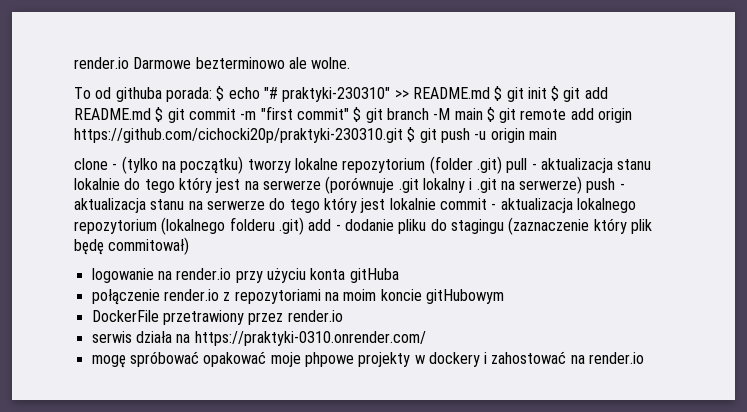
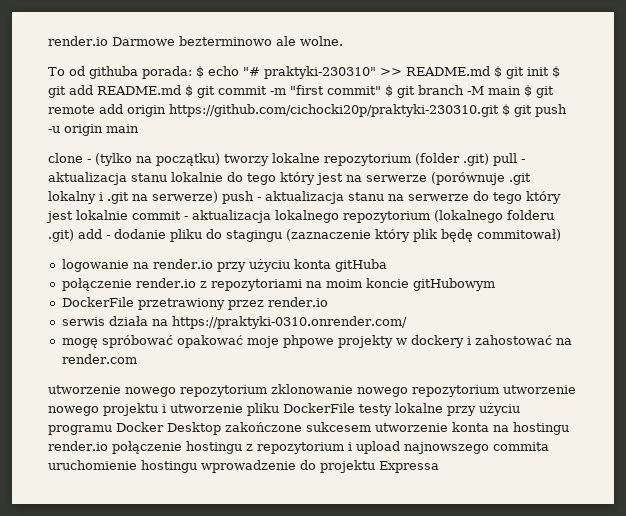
- mogę spróbować opakować moje phpowe projekty w dockery i zahostować na render.io
+ mogę spróbować opakować moje phpowe projekty w dockery i zahostować na render.com
+ utworzenie nowego repozytorium zklonowanie nowego repozytorium utworzenie nowego projektu i utworzenie pliku DockerFile testy lokalne przy użyciu programu Docker Desktop zakończone sukcesem utworzenie konta na hostingu render.io połączenie hostingu z repozytorium i upload najnowszego commita uruchomienie hostingu wprowadzenie do projektu Expressa

